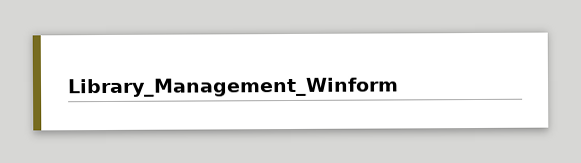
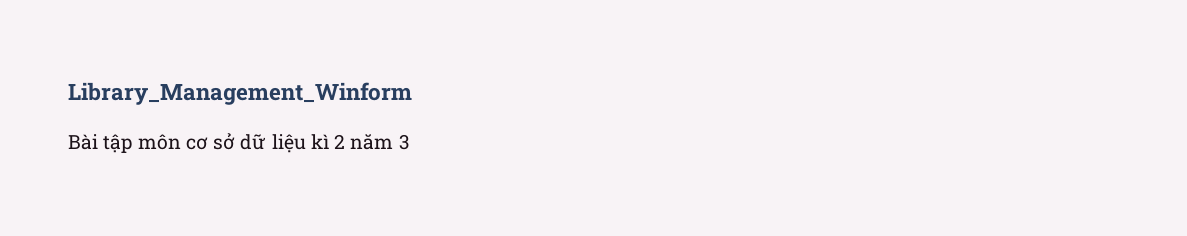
+ Bài tập môn cơ sở dữ liệu kì 2 năm 3

